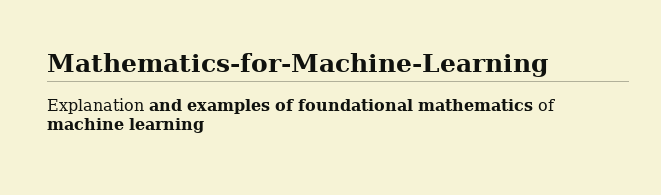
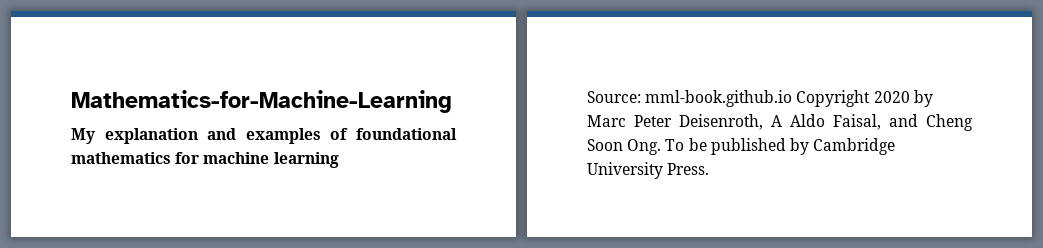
- Explanation and examples of foundational mathematics of machine learning
+ My explanation and examples of foundational mathematics for machine learning
+ Source: mml-book.github.io Copyright 2020 by Marc Peter Deisenroth, A Aldo Faisal, and Cheng Soon Ong. To be published by Cambridge University Press.

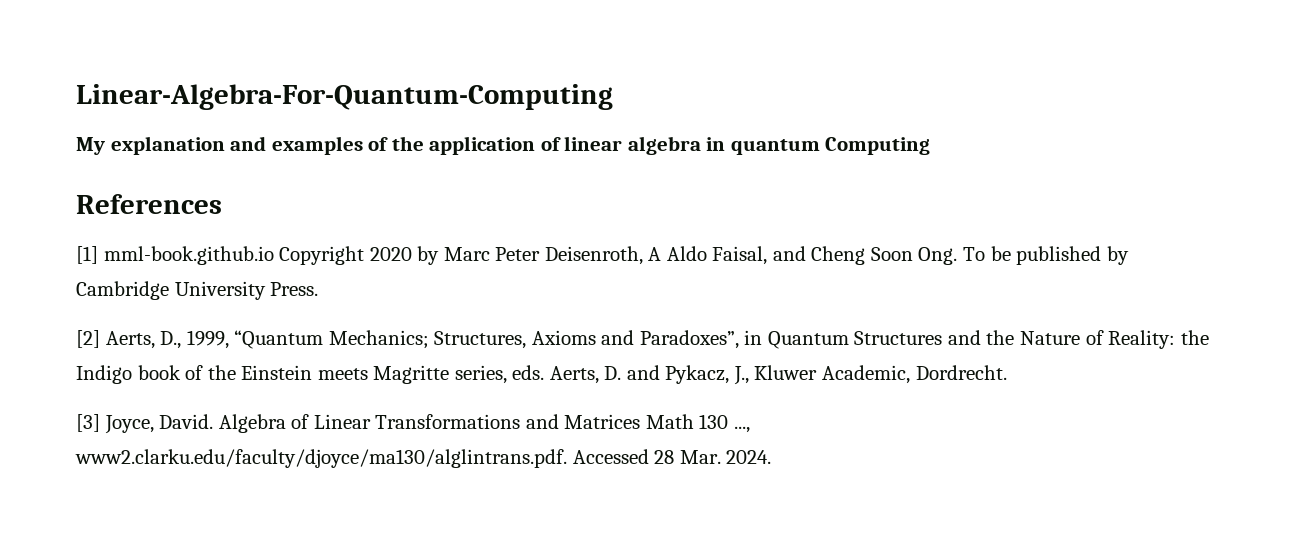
- Mathematics-for-Machine-Learning
+ Linear-Algebra-For-Quantum-Computing
- My explanation and examples of foundational mathematics for machine learning
- Source: mml-book.github.io Copyright 2020 by Marc Peter Deisenroth, A Aldo Faisal, and Cheng Soon Ong. To be published by Cambridge University Press.
+ My explanation and examples of the application of linear algebra in quantum Computing
+ References
+ [1] mml-book.github.io Copyright 2020 by Marc Peter Deisenroth, A Aldo Faisal, and Cheng Soon Ong. To be published by Cambridge University Press.
+ [2] Aerts, D., 1999, “Quantum Mechanics; Structures, Axioms and Paradoxes”, in Quantum Structures and the Nature of Reality: the Indigo book of the Einstein meets Magritte series, eds. Aerts, D. and Pykacz, J., Kluwer Academic, Dordrecht.
+ [3] Joyce, David. Algebra of Linear Transformations and Matrices Math 130 ..., www2.clarku.edu/faculty/djoyce/ma130/alglintrans.pdf. Accessed 28 Mar. 2024.

